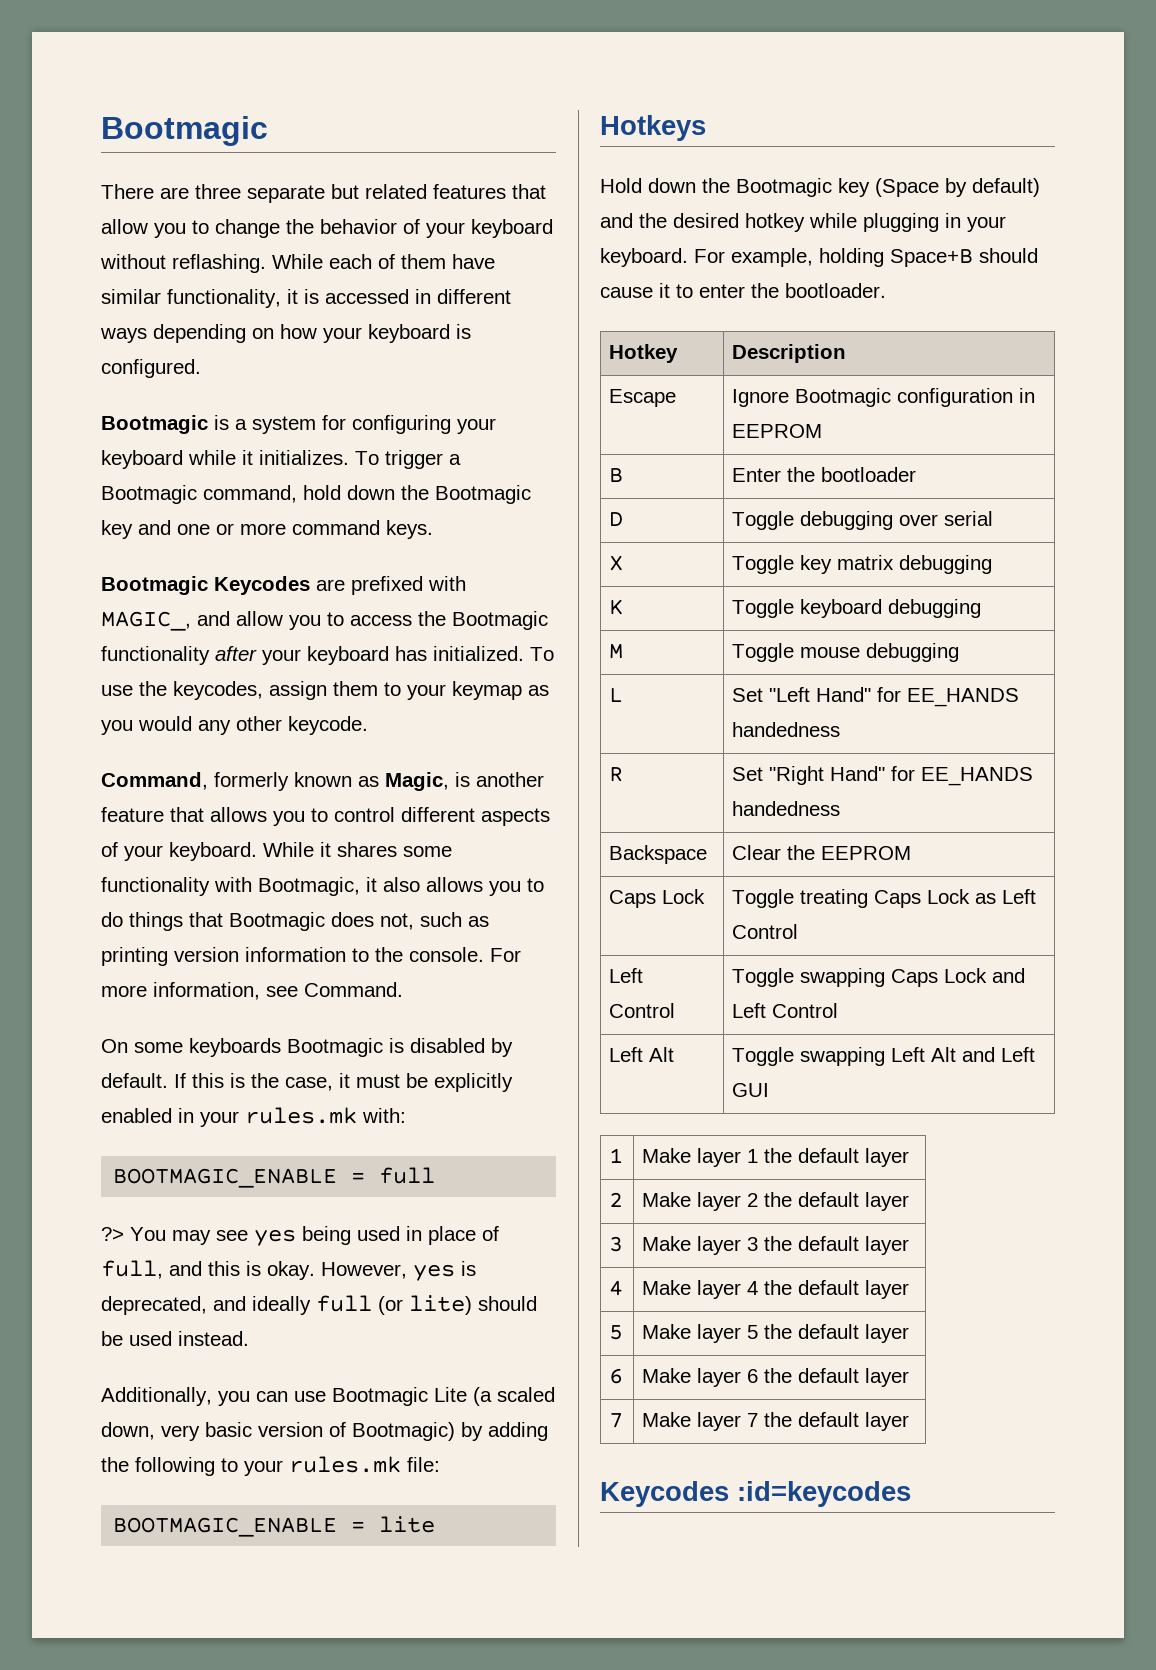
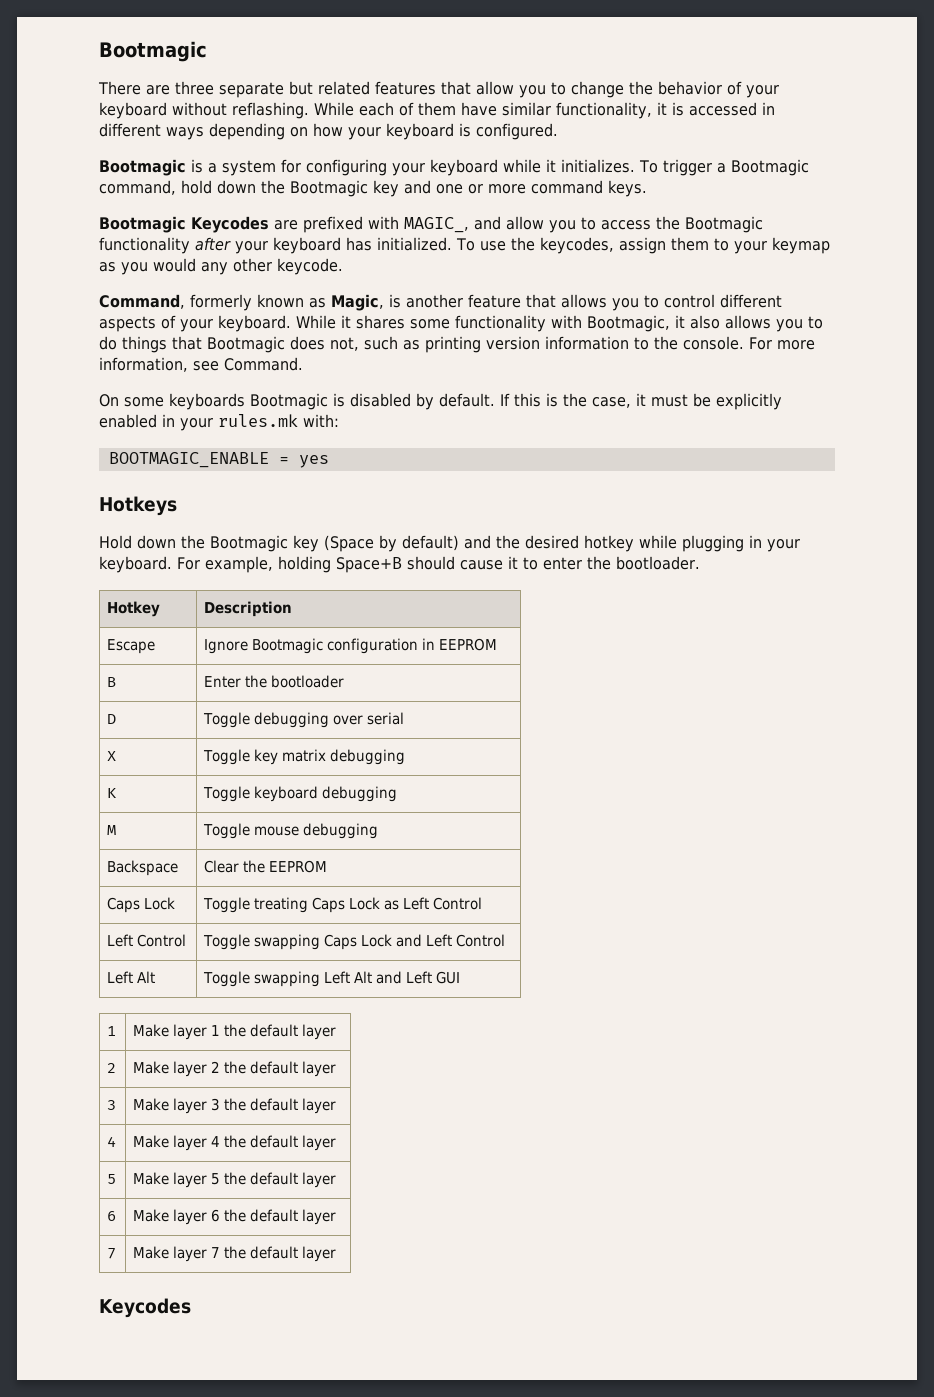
- BOOTMAGIC_ENABLE = full
- ?> You may see yes being used in place of full, and this is okay. However, yes is deprecated, and ideally full (or lite) should be used instead.
- Additionally, you can use Bootmagic Lite (a scaled down, very basic version of Bootmagic) by adding the following to your rules.mk file:
- BOOTMAGIC_ENABLE = lite
+ BOOTMAGIC_ENABLE = yes
- L | Set "Left Hand" for EE_HANDS handedness
- R | Set "Right Hand" for EE_HANDS handedness
  7 | Make layer 7 the default layer
- Keycodes :id=keycodes
+ Keycodes

